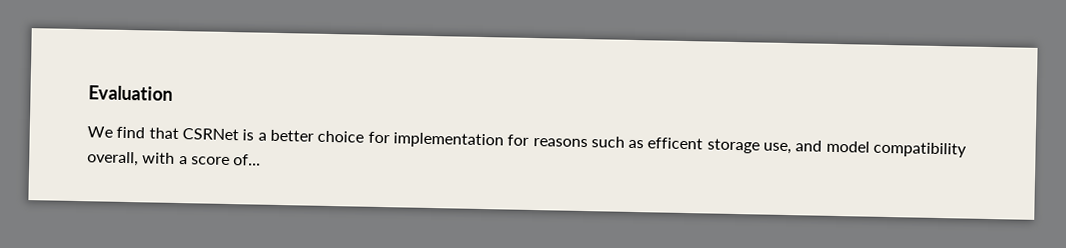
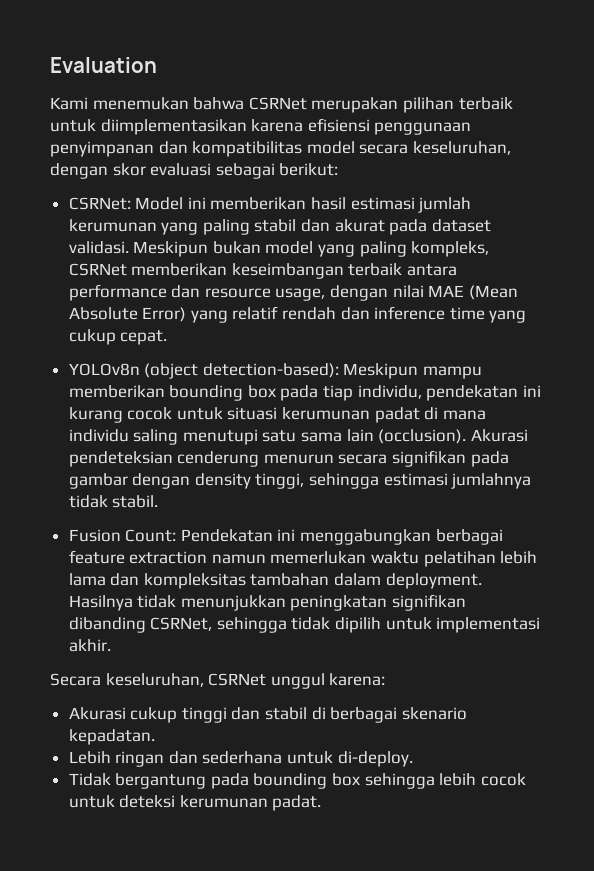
- We find that CSRNet is a better choice for implementation for reasons such as efficent storage use, and model compatibility overall, with a score of...
+ Kami menemukan bahwa CSRNet merupakan pilihan terbaik untuk diimplementasikan karena efisiensi penggunaan penyimpanan dan kompatibilitas model secara keseluruhan, dengan skor evaluasi sebagai berikut:
+ CSRNet: Model ini memberikan hasil estimasi jumlah kerumunan yang paling stabil dan akurat pada dataset validasi. Meskipun bukan model yang paling kompleks, CSRNet memberikan keseimbangan terbaik antara performance dan resource usage, dengan nilai MAE (Mean Absolute Error) yang relatif rendah dan inference time yang cukup cepat.
+ YOLOv8n (object detection-based): Meskipun mampu memberikan bounding box pada tiap individu, pendekatan ini kurang cocok untuk situasi kerumunan padat di mana individu saling menutupi satu sama lain (occlusion). Akurasi pendeteksian cenderung menurun secara signifikan pada gambar dengan density tinggi, sehingga estimasi jumlahnya tidak stabil.
+ Fusion Count: Pendekatan ini menggabungkan berbagai feature extraction namun memerlukan waktu pelatihan lebih lama dan kompleksitas tambahan dalam deployment. Hasilnya tidak menunjukkan peningkatan signifikan dibanding CSRNet, sehingga tidak dipilih untuk implementasi akhir.
+ Secara keseluruhan, CSRNet unggul karena:
+ Akurasi cukup tinggi dan stabil di berbagai skenario kepadatan.
+ Lebih ringan dan sederhana untuk di-deploy.
+ Tidak bergantung pada bounding box sehingga lebih cocok untuk deteksi kerumunan padat.

